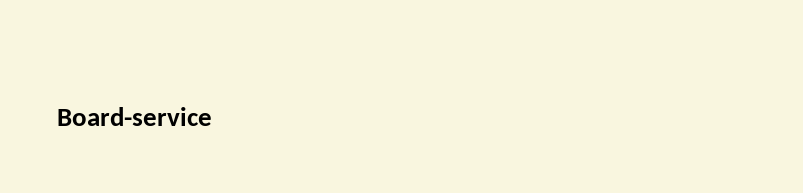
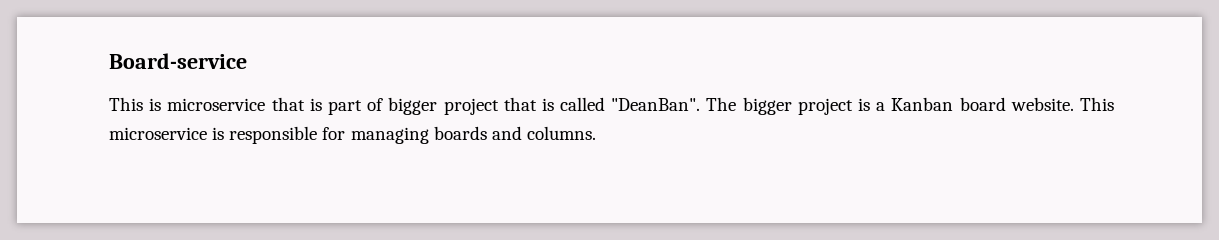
+ This is microservice that is part of bigger project that is called "DeanBan". The bigger project is a Kanban board website. This microservice is responsible for managing boards and columns.

